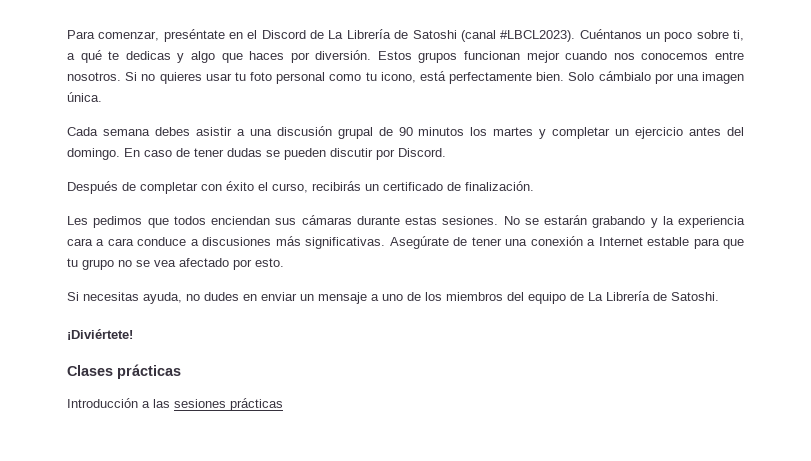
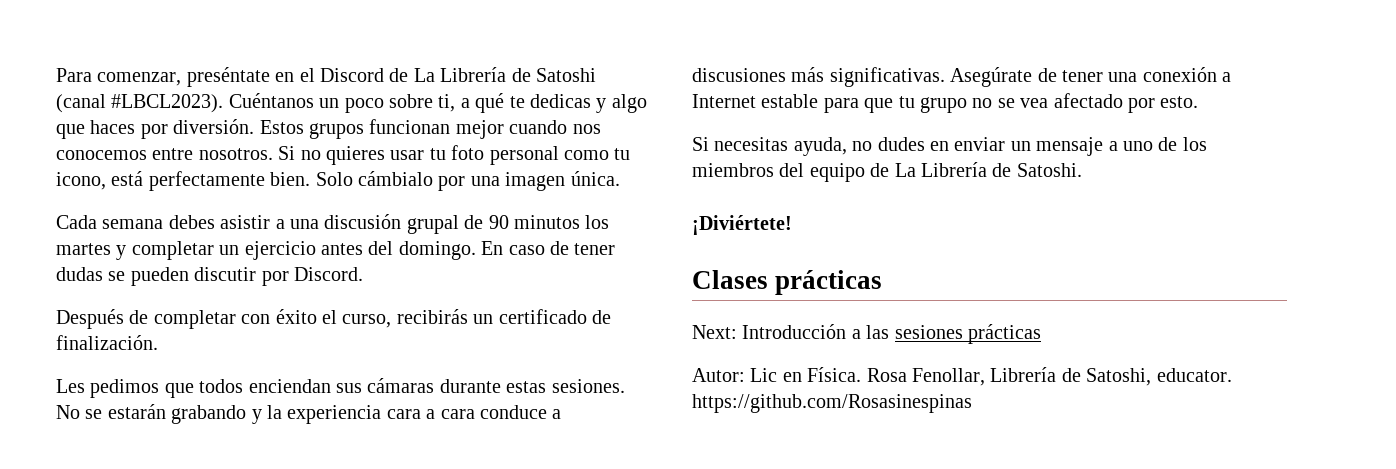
- Introducción a las sesiones prácticas
+ Next: Introducción a las sesiones prácticas
+ Autor: Lic en Física. Rosa Fenollar, Librería de Satoshi, educator. https://github.com/Rosasinespinas

